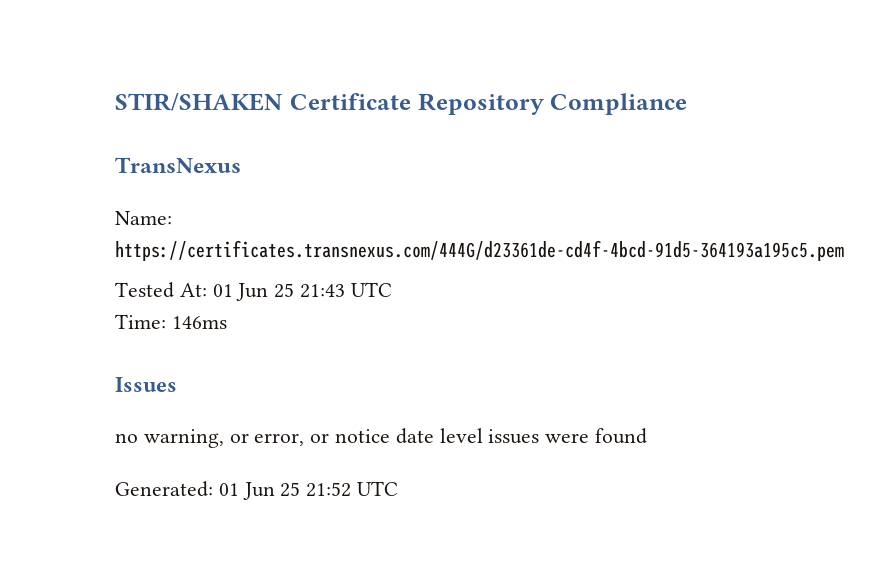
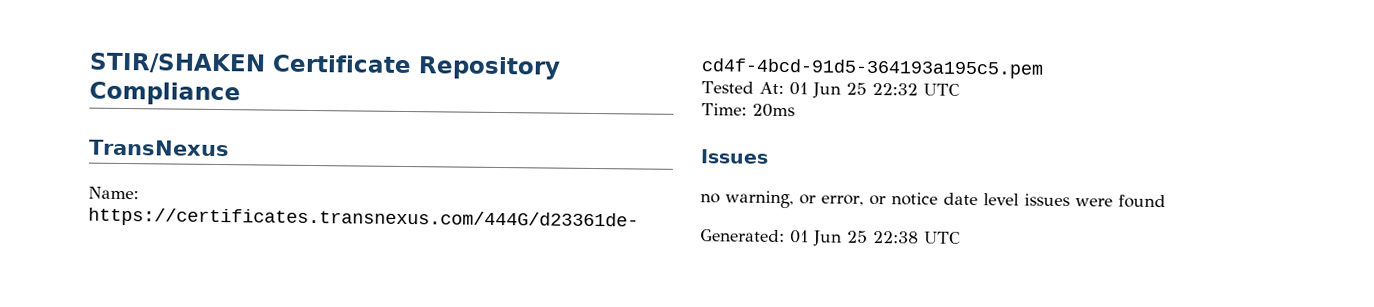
- Tested At: 01 Jun 25 21:43 UTC
+ Tested At: 01 Jun 25 22:32 UTC
- Time: 146ms
+ Time: 20ms
- Generated: 01 Jun 25 21:52 UTC
+ Generated: 01 Jun 25 22:38 UTC

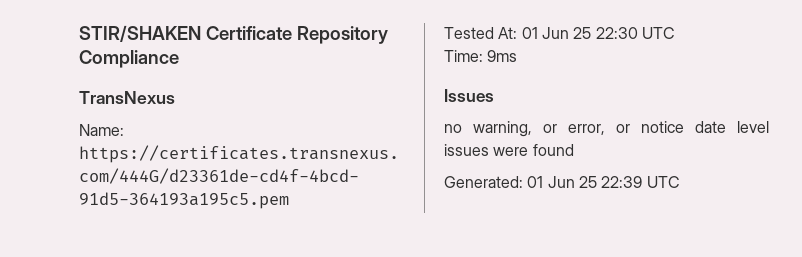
- Tested At: 01 Jun 25 22:32 UTC
+ Tested At: 01 Jun 25 22:30 UTC
- Time: 20ms
+ Time: 9ms
- Generated: 01 Jun 25 22:38 UTC
+ Generated: 01 Jun 25 22:39 UTC

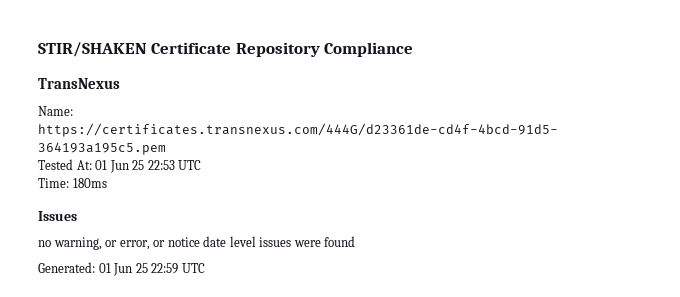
- Tested At: 01 Jun 25 22:30 UTC
+ Tested At: 01 Jun 25 22:53 UTC
- Time: 9ms
+ Time: 180ms
- Generated: 01 Jun 25 22:39 UTC
+ Generated: 01 Jun 25 22:59 UTC

